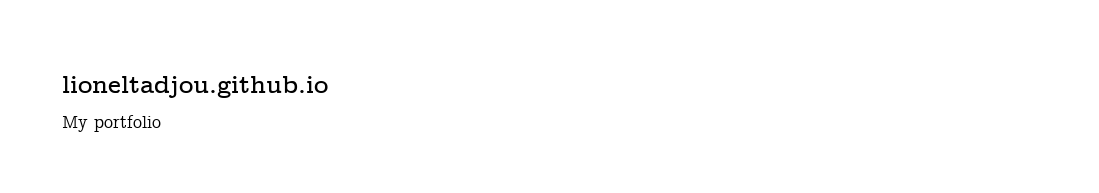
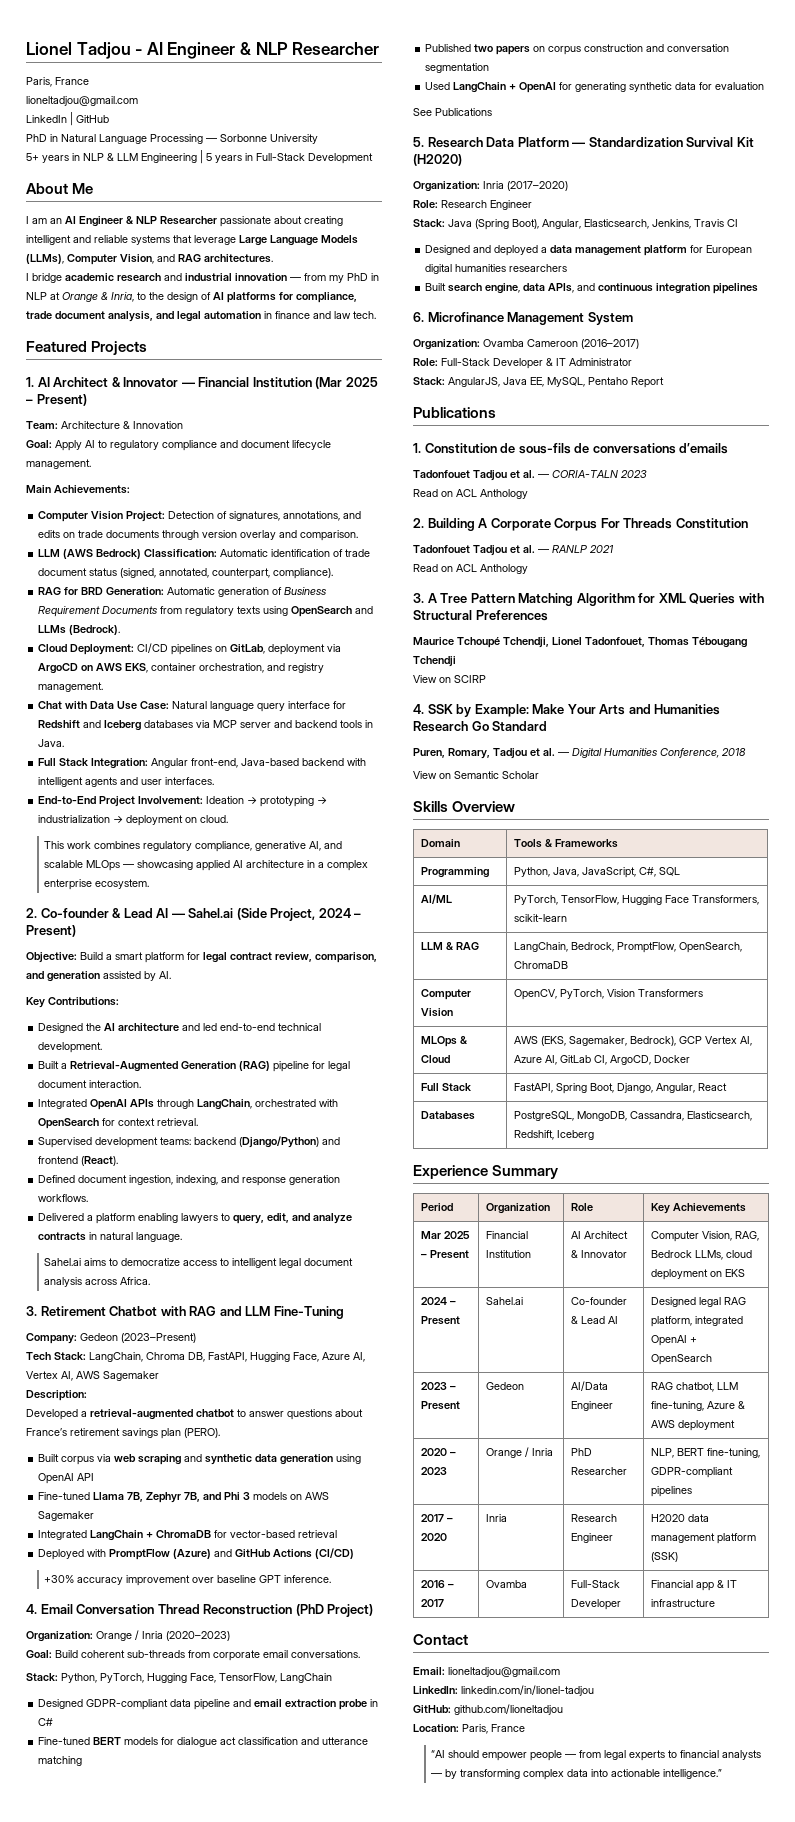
- lioneltadjou.github.io
- My portfolio
+ Lionel Tadjou - AI Engineer & NLP Researcher
+ Paris, France
+ lioneltadjou@gmail.com
+ LinkedIn | GitHub
+ PhD in Natural Language Processing — Sorbonne University
+ 5+ years in NLP & LLM Engineering | 5 years in Full-Stack Development
+ About Me
+ I am an AI Engineer & NLP Researcher passionate about creating intelligent and reliable systems that leverage Large Language Models (LLMs), Computer Vision, and RAG architectures.
+ I bridge academic research and industrial innovation — from my PhD in NLP at Orange & Inria, to the design of AI platforms for compliance, trade document analysis, and legal automation in finance and law tech.
+ Featured Projects
+ 1. AI Architect & Innovator — Financial Institution (Mar 2025 – Present)
+ Team: Architecture & Innovation
+ Goal: Apply AI to regulatory compliance and document lifecycle management.
+ Main Achievements:
+ Computer Vision Project: Detection of signatures, annotations, and edits on trade documents through version overlay and comparison.
+ LLM (AWS Bedrock) Classification: Automatic identification of trade document status (signed, annotated, counterpart, compliance).
+ RAG for BRD Generation: Automatic generation of Business Requirement Documents from regulatory texts using OpenSearch and LLMs (Bedrock).
+ Cloud Deployment: CI/CD pipelines on GitLab, deployment via ArgoCD on AWS EKS, container orchestration, and registry management.
+ Chat with Data Use Case: Natural language query interface for Redshift and Iceberg databases via MCP server and backend tools in Java.
+ Full Stack Integration: Angular front-end, Java-based backend with intelligent agents and user interfaces.
+ End-to-End Project Involvement: Ideation → prototyping → industrialization → deployment on cloud.
+ This work combines regulatory compliance, generative AI, and scalable MLOps — showcasing applied AI architecture in a complex enterprise ecosystem.
+ 2. Co-founder & Lead AI — Sahel.ai (Side Project, 2024 – Present)
+ Objective: Build a smart platform for legal contract review, comparison, and generation assisted by AI.
+ Key Contributions:
+ Designed the AI architecture and led end-to-end technical development.
+ Built a Retrieval-Augmented Generation (RAG) pipeline for legal document interaction.
+ Integrated OpenAI APIs through LangChain, orchestrated with OpenSearch for context retrieval.
+ Supervised development teams: backend (Django/Python) and frontend (React).
+ Defined document ingestion, indexing, and response generation workflows.
+ Delivered a platform enabling lawyers to query, edit, and analyze contracts in natural language.
+ Sahel.ai aims to democratize access to intelligent legal document analysis across Africa.
+ 3. Retirement Chatbot with RAG and LLM Fine-Tuning
+ Company: Gedeon (2023–Present)
+ Tech Stack: LangChain, Chroma DB, FastAPI, Hugging Face, Azure AI, Vertex AI, AWS Sagemaker
+ Description:
+ Developed a retrieval-augmented chatbot to answer questions about France’s retirement savings plan (PERO).
+ Built corpus via web scraping and synthetic data generation using OpenAI API
+ Fine-tuned Llama 7B, Zephyr 7B, and Phi 3 models on AWS Sagemaker
+ Integrated LangChain + ChromaDB for vector-based retrieval
+ Deployed with PromptFlow (Azure) and GitHub Actions (CI/CD)
+ +30% accuracy improvement over baseline GPT inference.
+ 4. Email Conversation Thread Reconstruction (PhD Project)
+ Organization: Orange / Inria (2020–2023)
+ Goal: Build coherent sub-threads from corporate email conversations.
+ Stack: Python, PyTorch, Hugging Face, TensorFlow, LangChain
+ Designed GDPR-compliant data pipeline and email extraction probe in C#
+ Fine-tuned BERT models for dialogue act classification and utterance matching
+ Published two papers on corpus construction and conversation segmentation
+ Used LangChain + OpenAI for generating synthetic data for evaluation
+ See Publications
+ 5. Research Data Platform — Standardization Survival Kit (H2020)
+ Organization: Inria (2017–2020)
+ Role: Research Engineer
+ Stack: Java (Spring Boot), Angular, Elasticsearch, Jenkins, Travis CI
+ Designed and deployed a data management platform for European digital humanities researchers
+ Built search engine, data APIs, and continuous integration pipelines
+ 6. Microfinance Management System
+ Organization: Ovamba Cameroon (2016–2017)
+ Role: Full-Stack Developer & IT Administrator
+ Stack: AngularJS, Java EE, MySQL, Pentaho Report
+ Publications
+ 1. Constitution de sous-fils de conversations d’emails
+ Tadonfouet Tadjou et al. — CORIA-TALN 2023
+ Read on ACL Anthology
+ 2. Building A Corporate Corpus For Threads Constitution
+ Tadonfouet Tadjou et al. — RANLP 2021
+ Read on ACL Anthology
+ 3. A Tree Pattern Matching Algorithm for XML Queries with Structural Preferences
+ Maurice Tchoupé Tchendji, Lionel Tadonfouet, Thomas Tébougang Tchendji
+ View on SCIRP
+ 4. SSK by Example: Make Your Arts and Humanities Research Go Standard
+ Puren, Romary, Tadjou et al. — Digital Humanities Conference, 2018
+ View on Semantic Scholar
+ Skills Overview
+ Domain | Tools & Frameworks
+ Programming | Python, Java, JavaScript, C#, SQL
+ AI/ML | PyTorch, TensorFlow, Hugging Face Transformers, scikit-learn
+ LLM & RAG | LangChain, Bedrock, PromptFlow, OpenSearch, ChromaDB
+ Computer Vision | OpenCV, PyTorch, Vision Transformers
+ MLOps & Cloud | AWS (EKS, Sagemaker, Bedrock), GCP Vertex AI, Azure AI, GitLab CI, ArgoCD, Docker
+ Full Stack | FastAPI, Spring Boot, Django, Angular, React
+ Databases | PostgreSQL, MongoDB, Cassandra, Elasticsearch, Redshift, Iceberg
+ Experience Summary
+ Period | Organization | Role | Key Achievements
+ Mar 2025 – Present | Financial Institution | AI Architect & Innovator | Computer Vision, RAG, Bedrock LLMs, cloud deployment on EKS
+ 2024 – Present | Sahel.ai | Co-founder & Lead AI | Designed legal RAG platform, integrated OpenAI + OpenSearch
+ 2023 – Present | Gedeon | AI/Data Engineer | RAG chatbot, LLM fine-tuning, Azure & AWS deployment
+ 2020 – 2023 | Orange / Inria | PhD Researcher | NLP, BERT fine-tuning, GDPR-compliant pipelines
+ 2017 – 2020 | Inria | Research Engineer | H2020 data management platform (SSK)
+ 2016 – 2017 | Ovamba | Full-Stack Developer | Financial app & IT infrastructure
+ Contact
+ Email: lioneltadjou@gmail.com
+ LinkedIn: linkedin.com/in/lionel-tadjou
+ GitHub: github.com/lioneltadjou
+ Location: Paris, France
+ “AI should empower people — from legal experts to financial analysts — by transforming complex data into actionable intelligence.”

